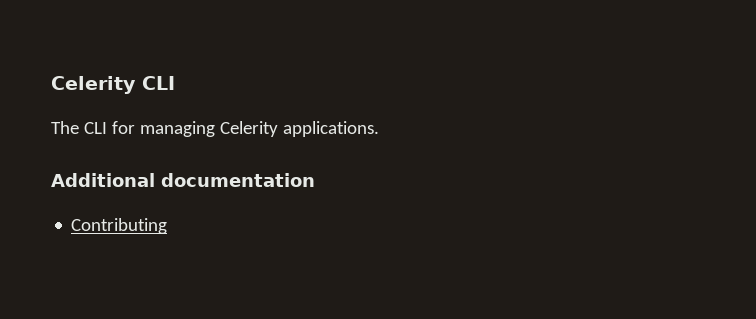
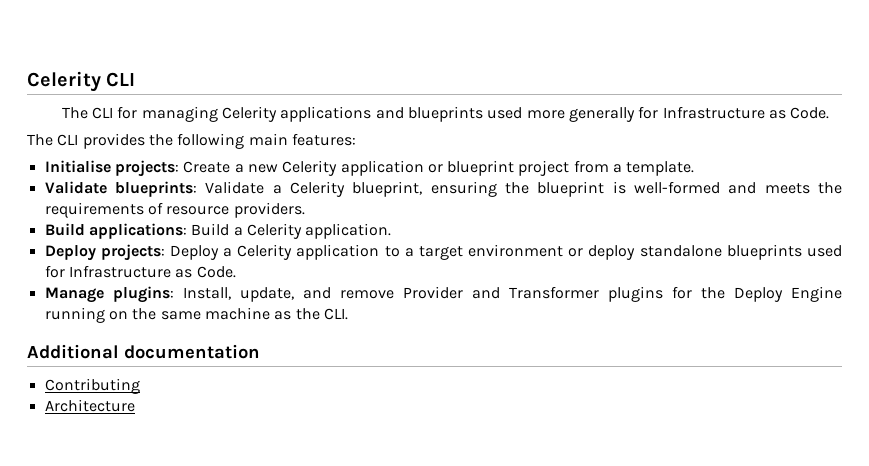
- The CLI for managing Celerity applications.
+ The CLI for managing Celerity applications and blueprints used more generally for Infrastructure as Code.
+ The CLI provides the following main features:
+ Initialise projects: Create a new Celerity application or blueprint project from a template.
+ Validate blueprints: Validate a Celerity blueprint, ensuring the blueprint is well-formed and meets the requirements of resource providers.
+ Build applications: Build a Celerity application.
+ Deploy projects: Deploy a Celerity application to a target environment or deploy standalone blueprints used for Infrastructure as Code.
+ Manage plugins: Install, update, and remove Provider and Transformer plugins for the Deploy Engine running on the same machine as the CLI.
+ Architecture

